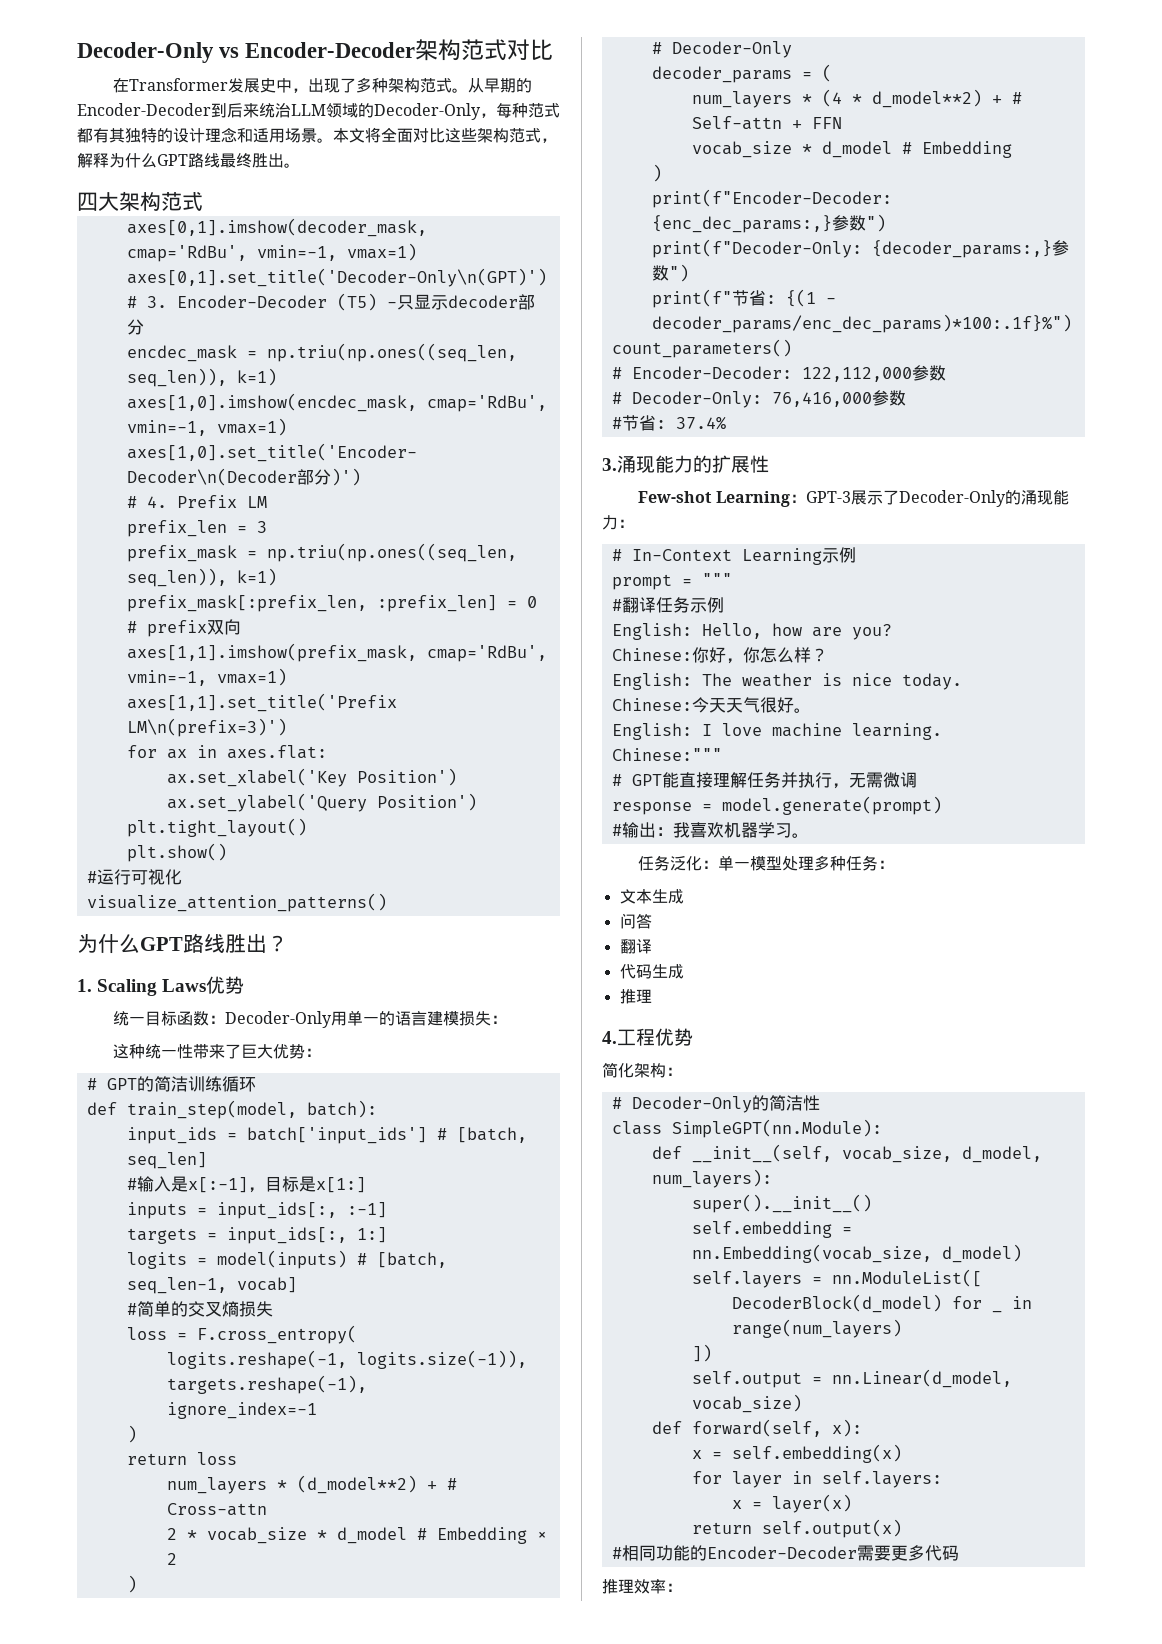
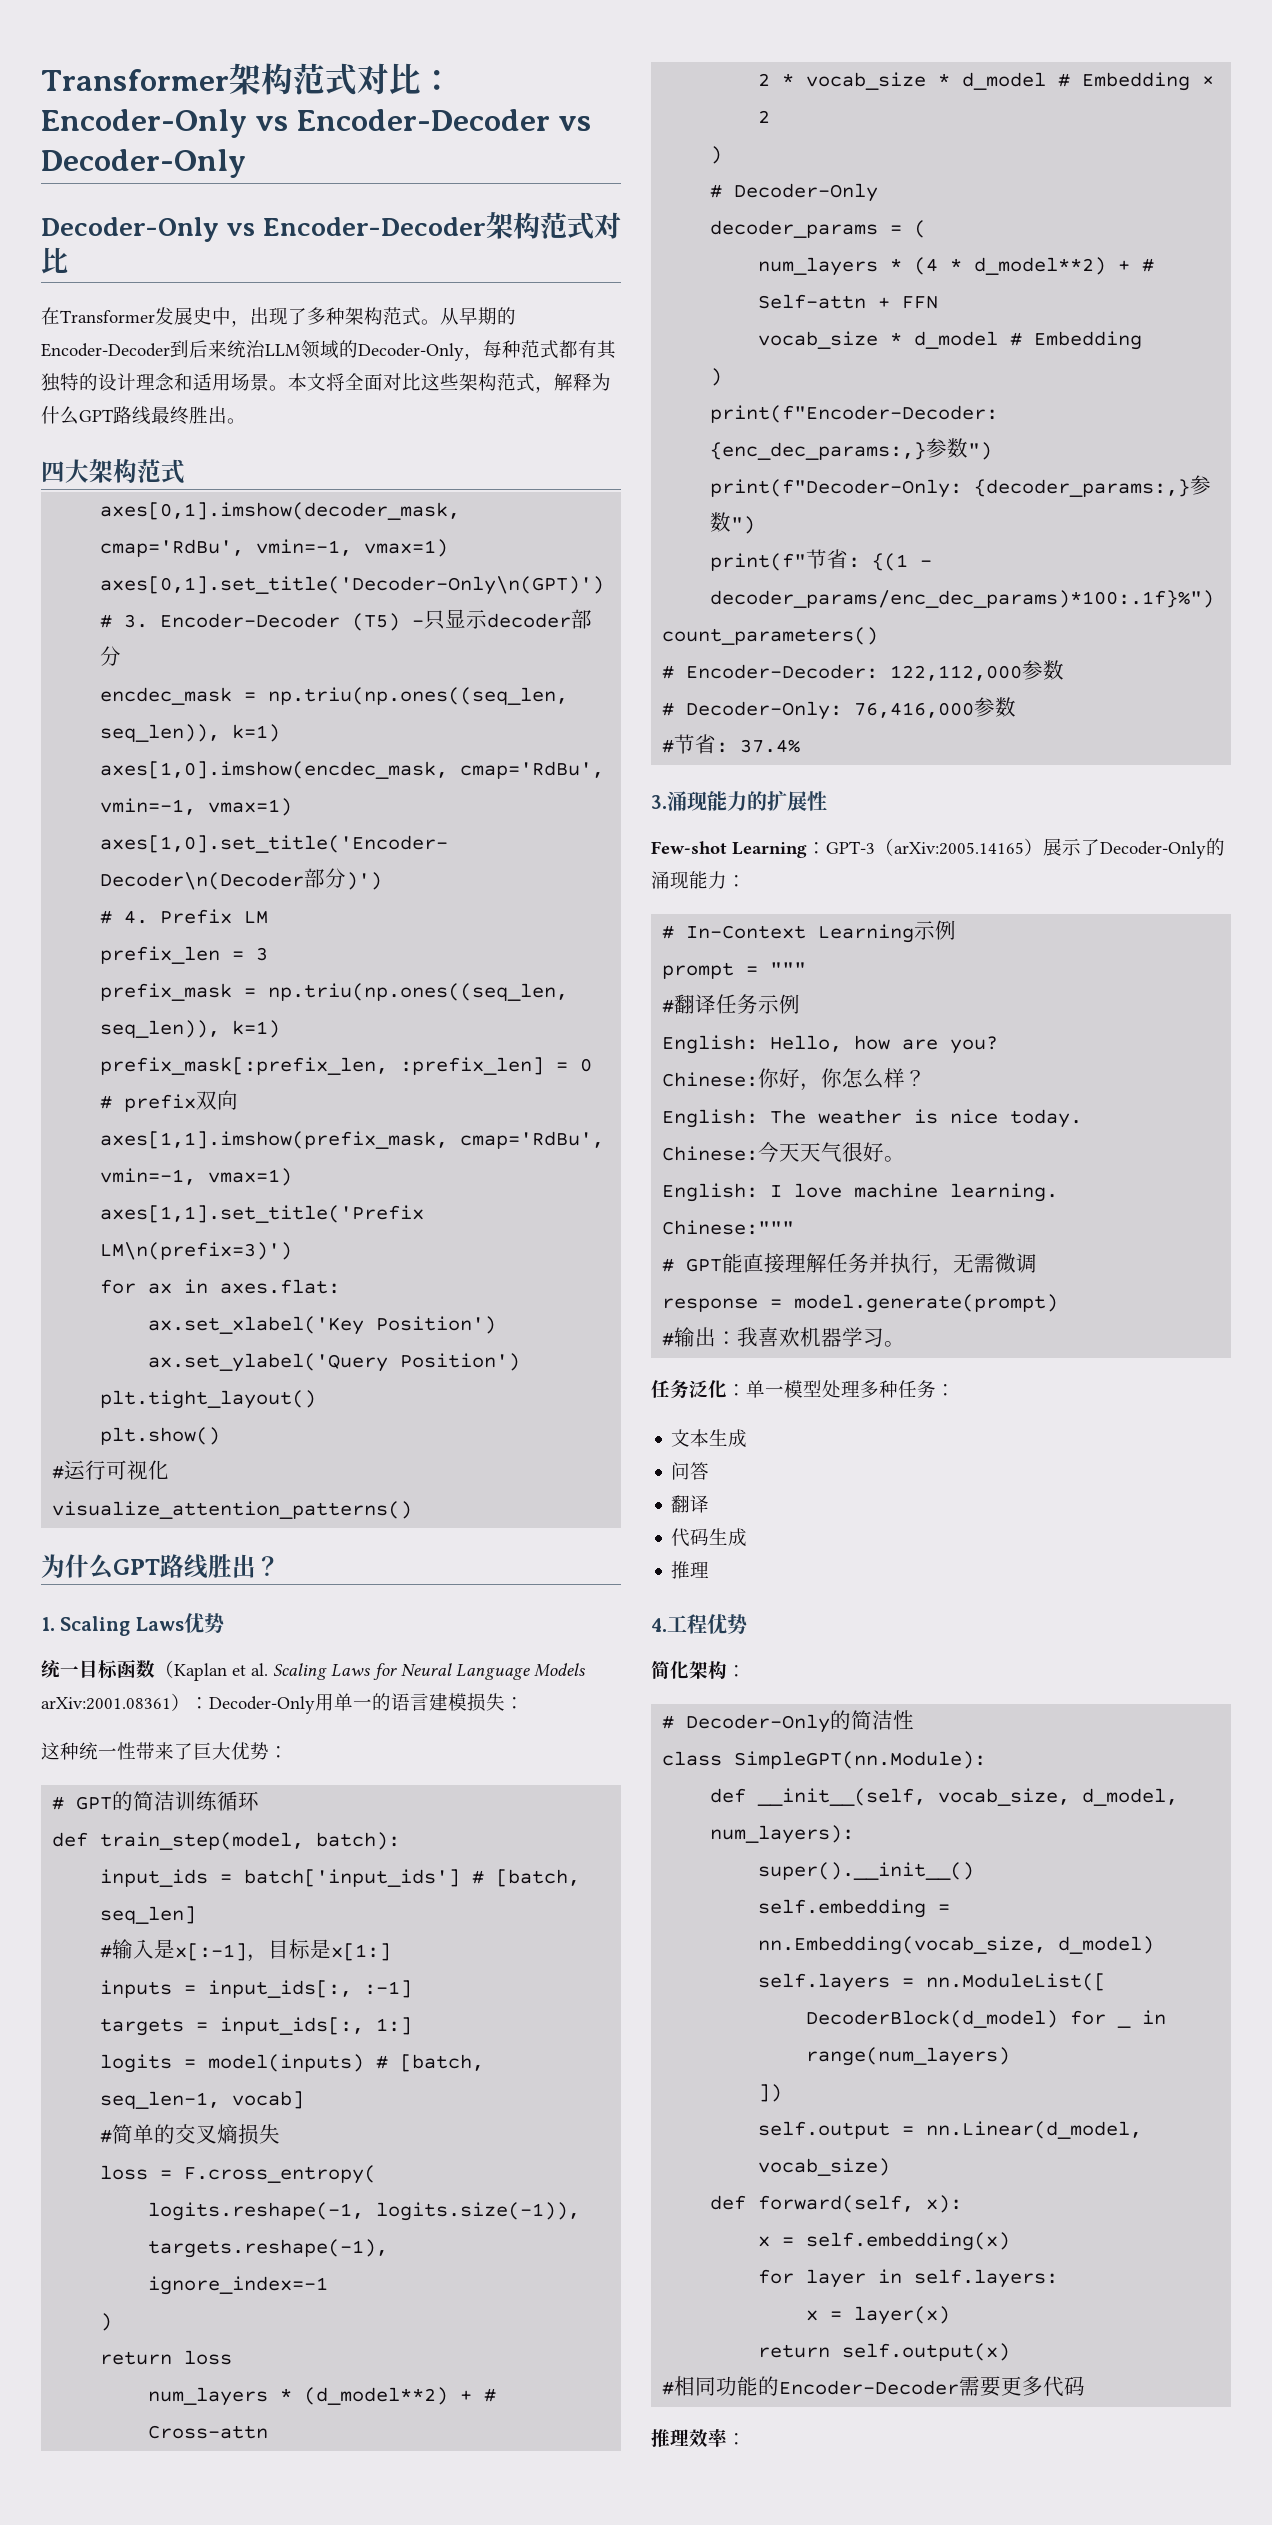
+ Transformer架构范式对比：Encoder-Only vs Encoder-Decoder vs Decoder-Only
- 统一目标函数：Decoder-Only用单一的语言建模损失：
+ 统一目标函数（Kaplan et al. Scaling Laws for Neural Language Models arXiv:2001.08361）：Decoder-Only用单一的语言建模损失：
- Few-shot Learning：GPT-3展示了Decoder-Only的涌现能力：
+ Few-shot Learning：GPT-3（arXiv:2005.14165）展示了Decoder-Only的涌现能力：

